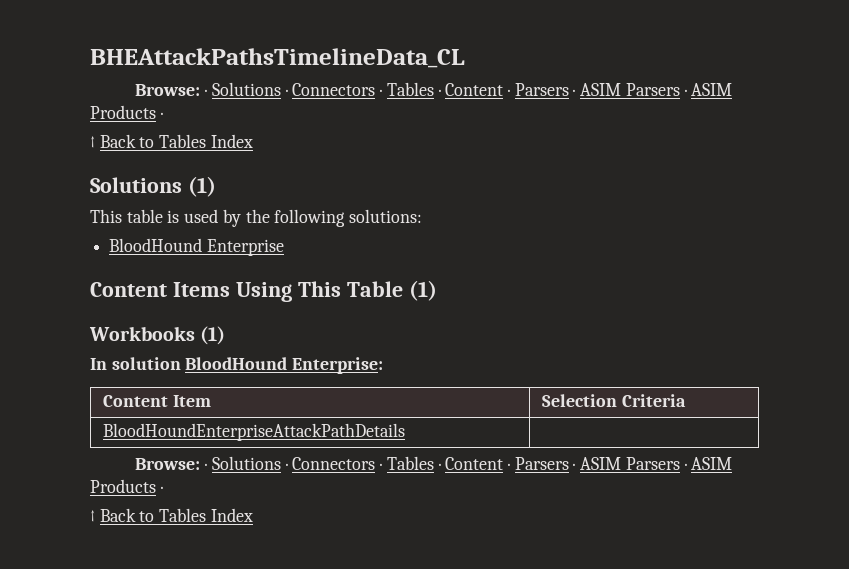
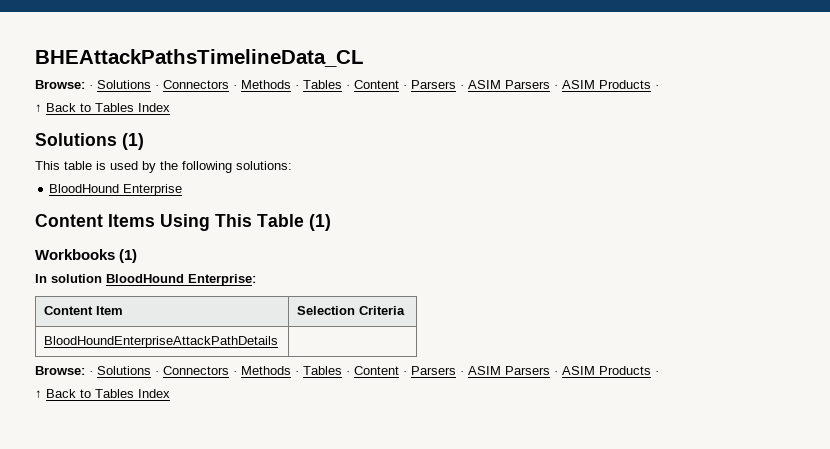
  BHEAttackPathsTimelineData_CL
- Browse: · Solutions · Connectors · Tables · Content · Parsers · ASIM Parsers · ASIM Products ·
+ Browse: · Solutions · Connectors · Methods · Tables · Content · Parsers · ASIM Parsers · ASIM Products ·
  BloodHoundEnterpriseAttackPathDetails |
- Browse: · Solutions · Connectors · Tables · Content · Parsers · ASIM Parsers · ASIM Products ·
+ Browse: · Solutions · Connectors · Methods · Tables · Content · Parsers · ASIM Parsers · ASIM Products ·

